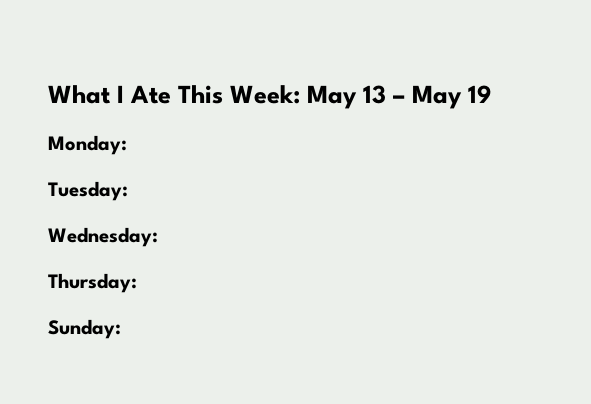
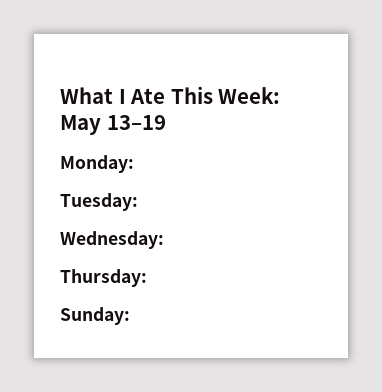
- What I Ate This Week: May 13 – May 19
+ What I Ate This Week: May 13–19

